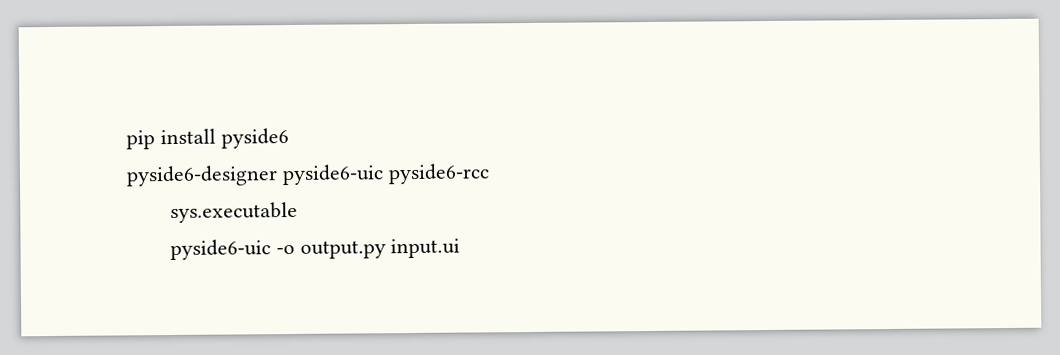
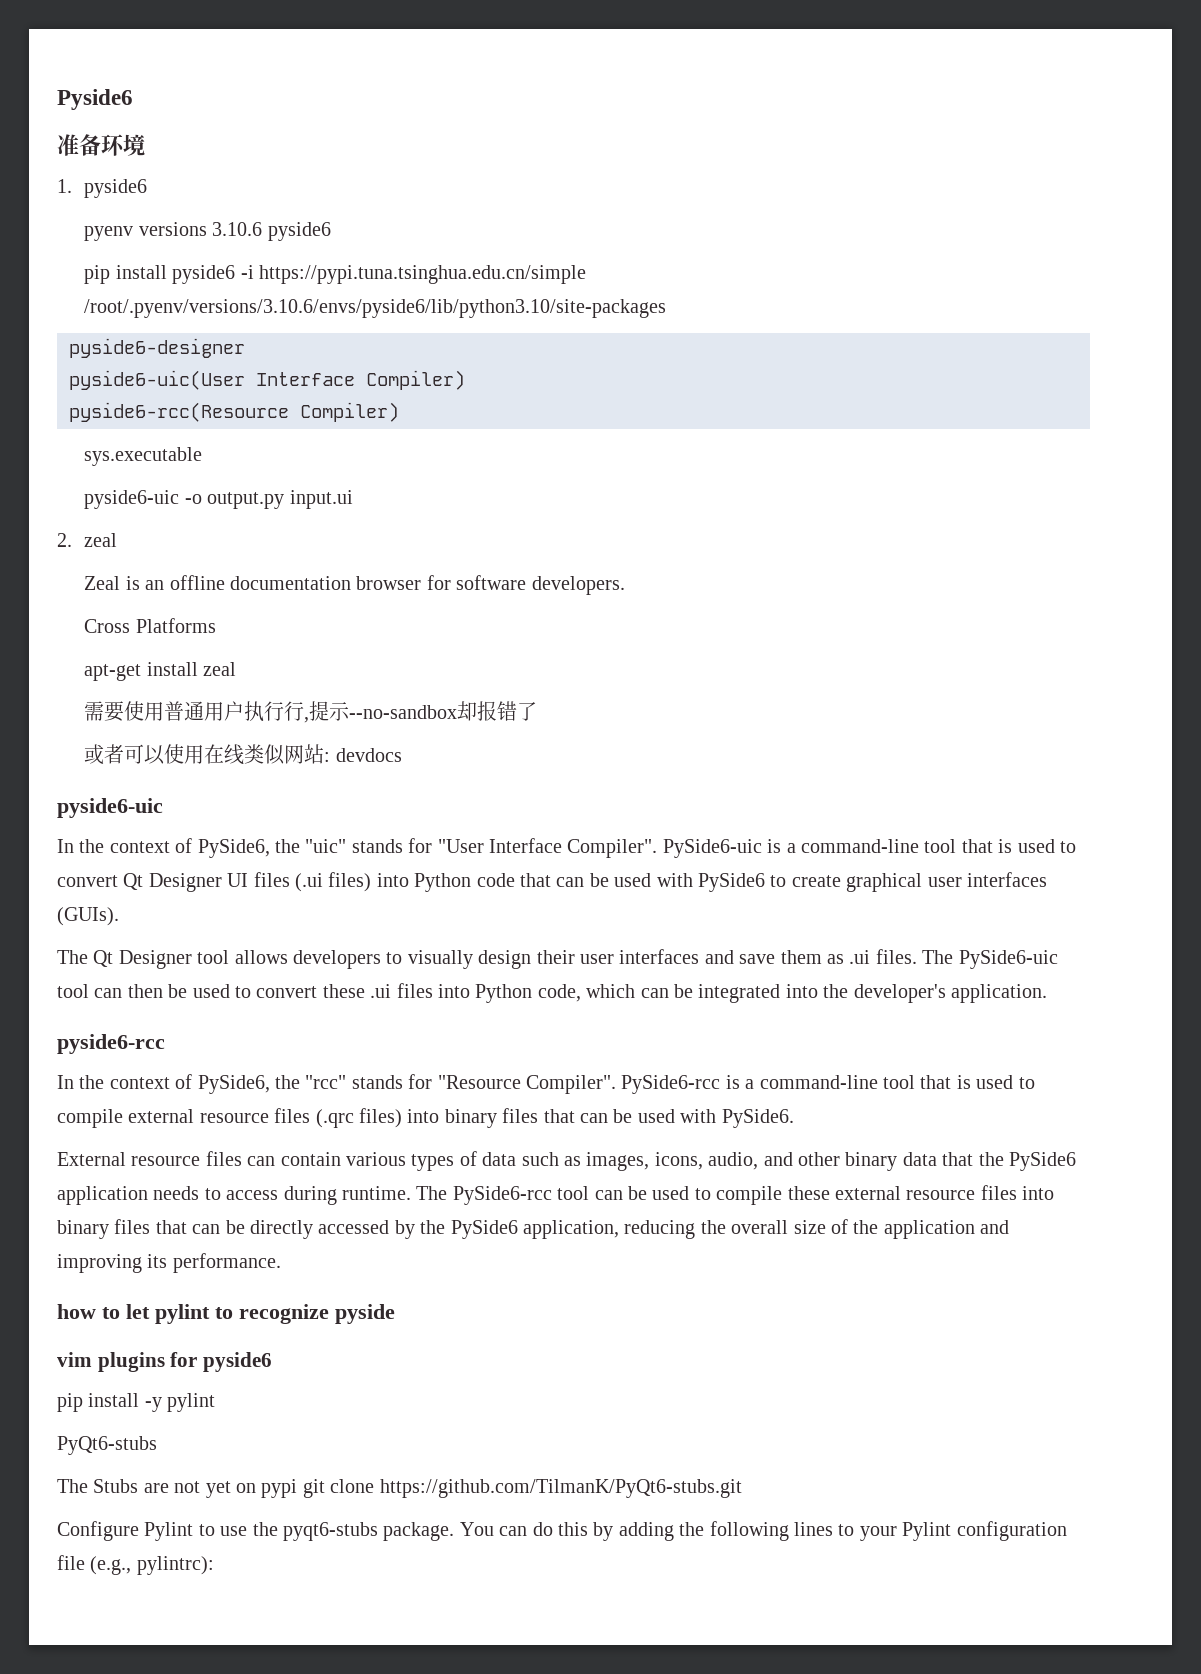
- pip install pyside6
- pyside6-designer pyside6-uic pyside6-rcc
+ Pyside6
+ 准备环境
+ 1. pyside6
+ pyenv versions 3.10.6 pyside6
+ pip install pyside6 -i https://pypi.tuna.tsinghua.edu.cn/simple /root/.pyenv/versions/3.10.6/envs/pyside6/lib/python3.10/site-packages
+ pyside6-designer
+ pyside6-uic(User Interface Compiler)
+ pyside6-rcc(Resource Compiler)
+ 2. zeal
+ Zeal is an offline documentation browser for software developers.
+ Cross Platforms
+ apt-get install zeal
+ 需要使用普通用户执行行,提示--no-sandbox却报错了
+ 或者可以使用在线类似网站: devdocs
+ pyside6-uic
+ In the context of PySide6, the "uic" stands for "User Interface Compiler". PySide6-uic is a command-line tool that is used to convert Qt Designer UI files (.ui files) into Python code that can be used with PySide6 to create graphical user interfaces (GUIs).
+ The Qt Designer tool allows developers to visually design their user interfaces and save them as .ui files. The PySide6-uic tool can then be used to convert these .ui files into Python code, which can be integrated into the developer's application.
+ pyside6-rcc
+ In the context of PySide6, the "rcc" stands for "Resource Compiler". PySide6-rcc is a command-line tool that is used to compile external resource files (.qrc files) into binary files that can be used with PySide6.
+ External resource files can contain various types of data such as images, icons, audio, and other binary data that the PySide6 application needs to access during runtime. The PySide6-rcc tool can be used to compile these external resource files into binary files that can be directly accessed by the PySide6 application, reducing the overall size of the application and improving its performance.
+ how to let pylint to recognize pyside
+ vim plugins for pyside6
+ pip install -y pylint
+ PyQt6-stubs
+ The Stubs are not yet on pypi git clone https://github.com/TilmanK/PyQt6-stubs.git
+ Configure Pylint to use the pyqt6-stubs package. You can do this by adding the following lines to your Pylint configuration file (e.g., pylintrc):

